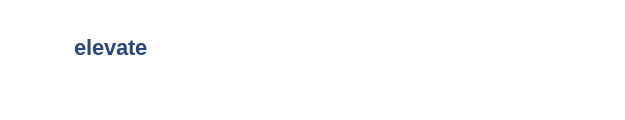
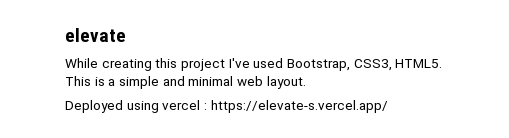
+ While creating this project I've used Bootstrap, CSS3, HTML5. This is a simple and minimal web layout.
+ Deployed using vercel : https://elevate-s.vercel.app/

